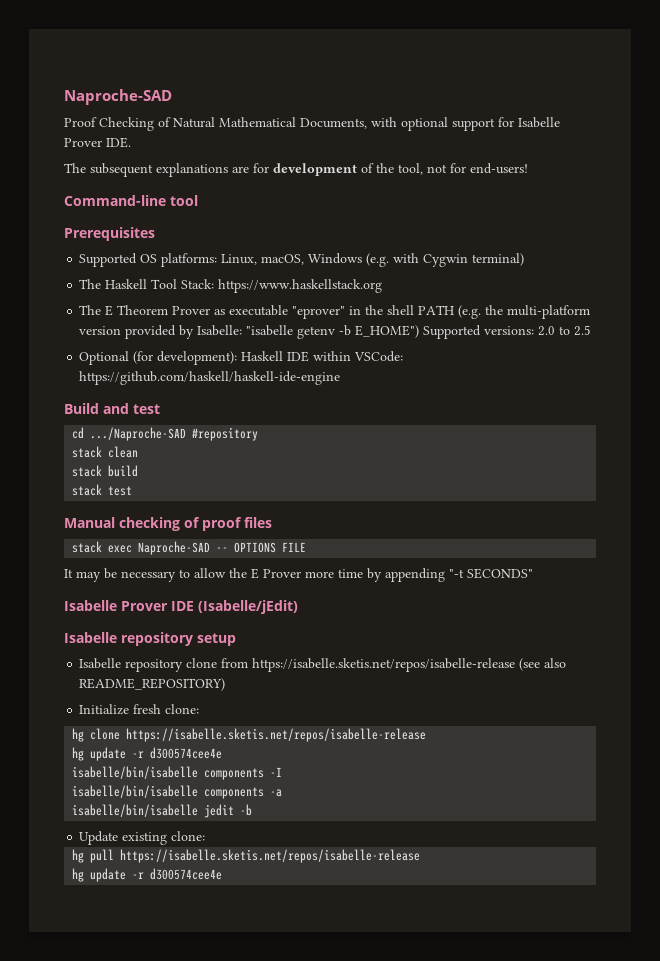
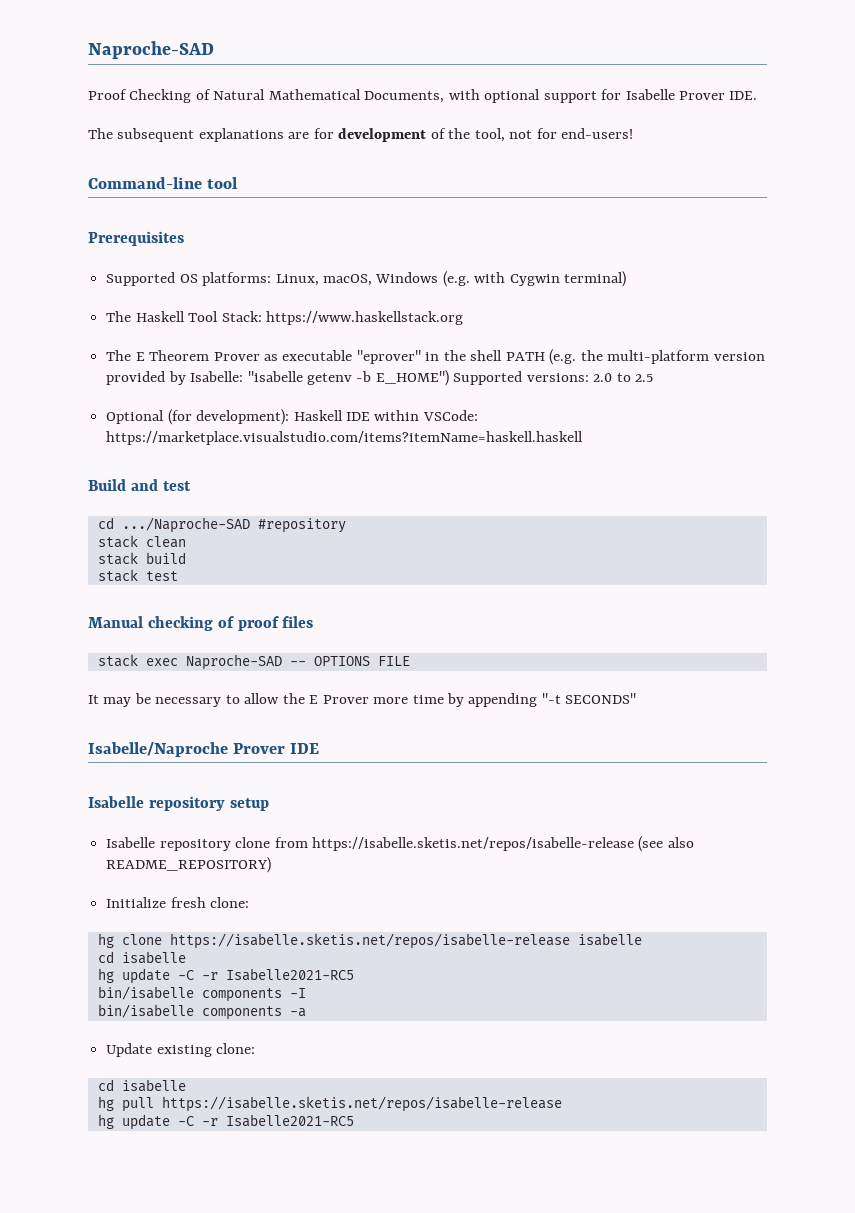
- Optional (for development): Haskell IDE within VSCode: https://github.com/haskell/haskell-ide-engine
+ Optional (for development): Haskell IDE within VSCode: https://marketplace.visualstudio.com/items?itemName=haskell.haskell
- Isabelle Prover IDE (Isabelle/jEdit)
+ Isabelle/Naproche Prover IDE
- hg clone https://isabelle.sketis.net/repos/isabelle-release
- hg update -r d300574cee4e
- isabelle/bin/isabelle components -I
+ hg clone https://isabelle.sketis.net/repos/isabelle-release isabelle
+ cd isabelle
+ hg update -C -r Isabelle2021-RC5
+ bin/isabelle components -I
- isabelle/bin/isabelle components -a
+ bin/isabelle components -a
- isabelle/bin/isabelle jedit -b
  Update existing clone:
+ cd isabelle
  hg pull https://isabelle.sketis.net/repos/isabelle-release
- hg update -r d300574cee4e
+ hg update -C -r Isabelle2021-RC5

